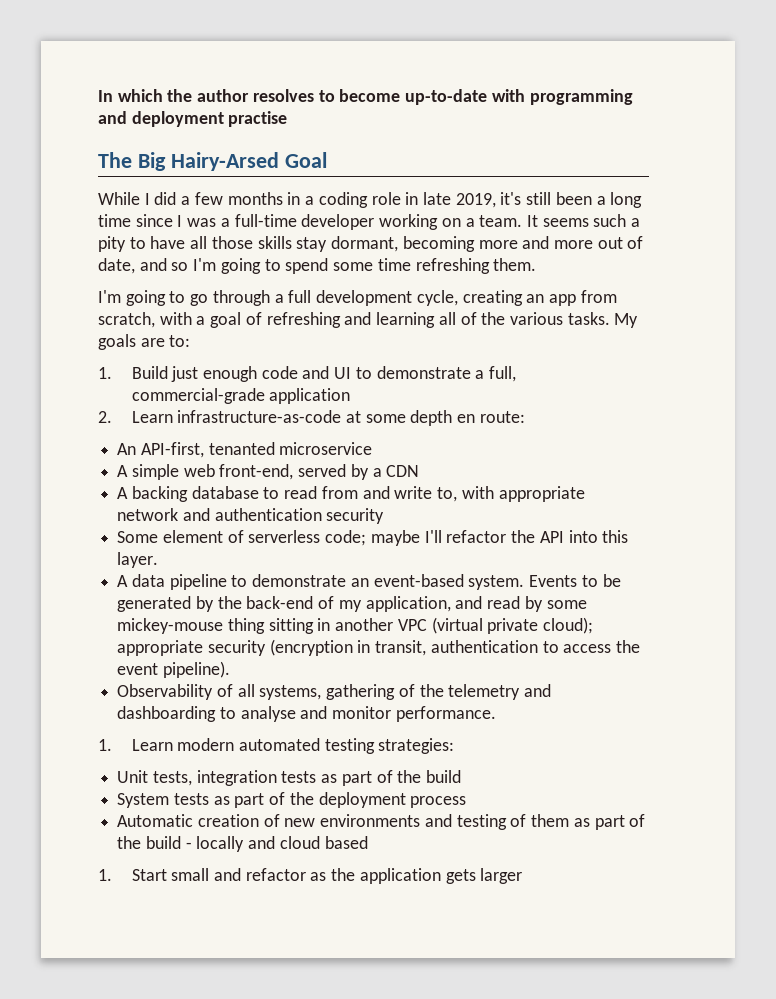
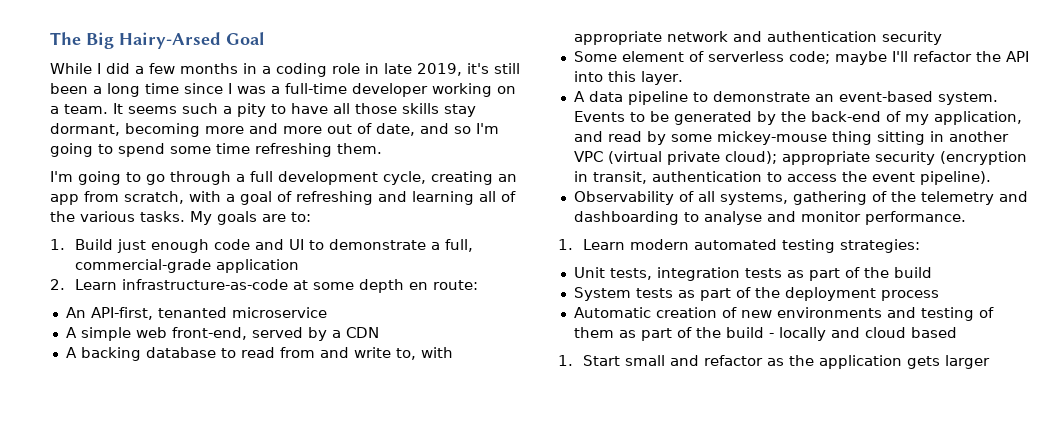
- In which the author resolves to become up-to-date with programming and deployment practise

